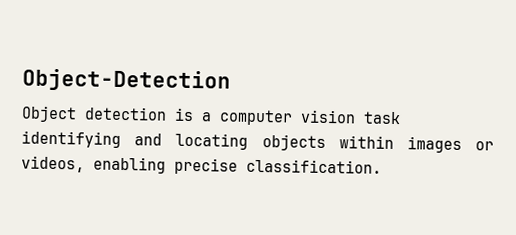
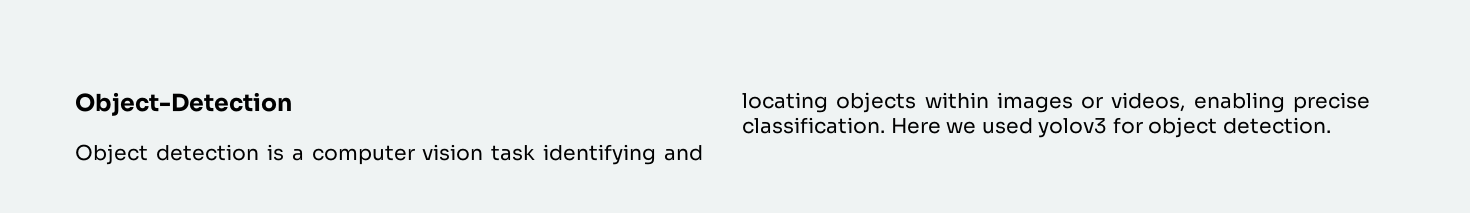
+ Here we used yolov3 for object detection.

